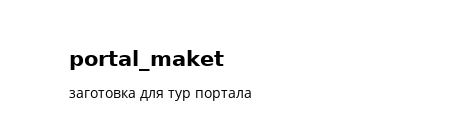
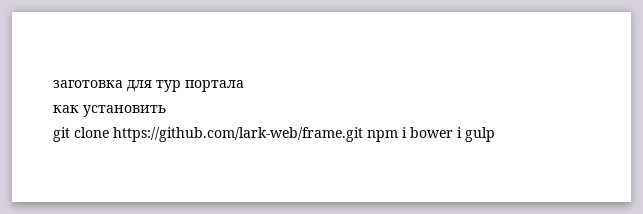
- portal_maket
+ как установить
+ git clone https://github.com/lark-web/frame.git npm i bower i gulp

